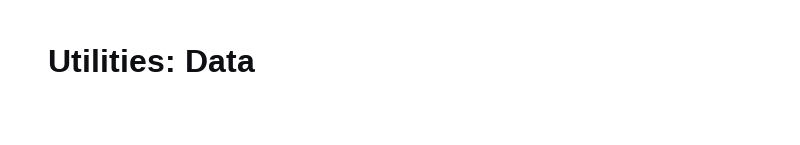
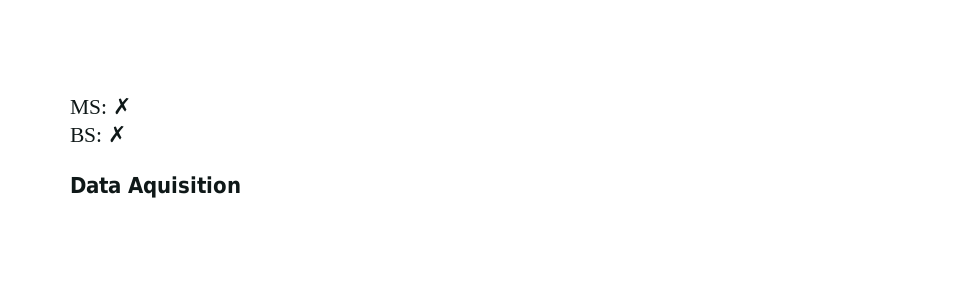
- Utilities: Data
+ MS: ✗
+ BS: ✗
+ Data Aquisition

